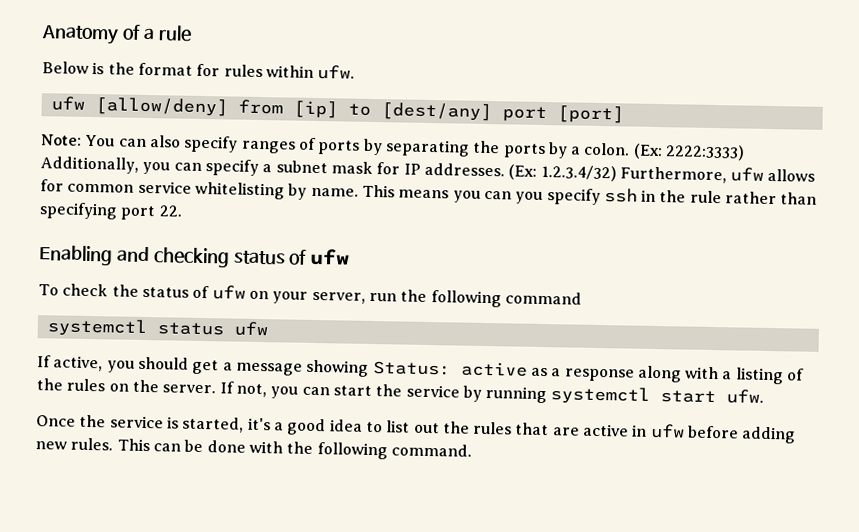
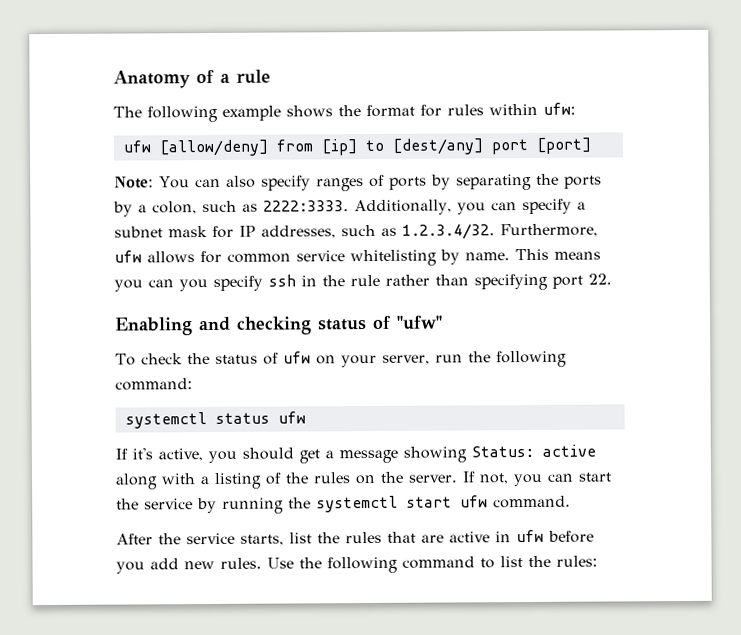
- Below is the format for rules within ufw.
+ The following example shows the format for rules within ufw:
- Note: You can also specify ranges of ports by separating the ports by a colon. (Ex: 2222:3333) Additionally, you can specify a subnet mask for IP addresses. (Ex: 1.2.3.4/32) Furthermore, ufw allows for common service whitelisting by name.
+ Note: You can also specify ranges of ports by separating the ports by a colon, such as 2222:3333. Additionally, you can specify a subnet mask for IP addresses, such as 1.2.3.4/32. Furthermore, ufw allows for common service whitelisting by name.
- Enabling and checking status of ufw
+ Enabling and checking status of "ufw"
- To check the status of ufw on your server, run the following command
+ To check the status of ufw on your server, run the following command:
- If active, you should get a message showing Status: active as a response along with a listing of the rules on the server.
+ If it's active, you should get a message showing Status: active along with a listing of the rules on the server.
- If not, you can start the service by running systemctl start ufw.
- Once the service is started, it's a good idea to list out the rules that are active in ufw before adding new rules. This can be done with the following command.
+ If not, you can start the service by running the systemctl start ufw command.
+ After the service starts, list the rules that are active in ufw before you add new rules. Use the following command to list the rules:

